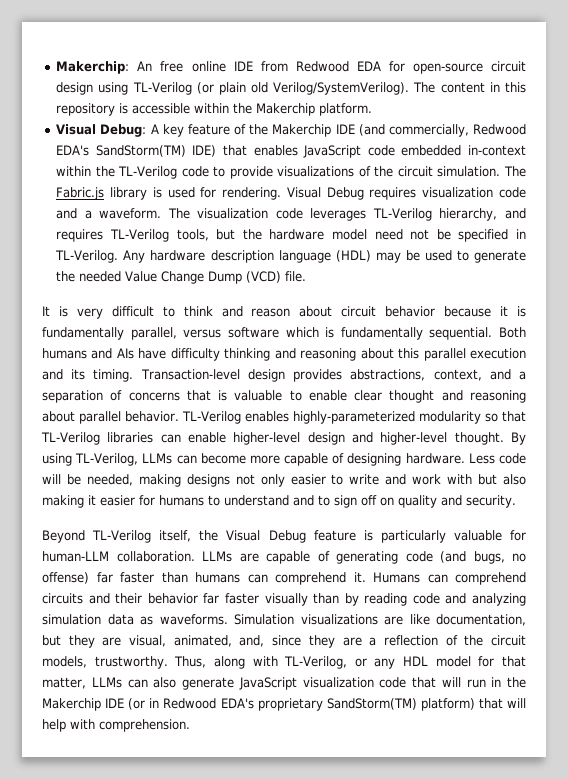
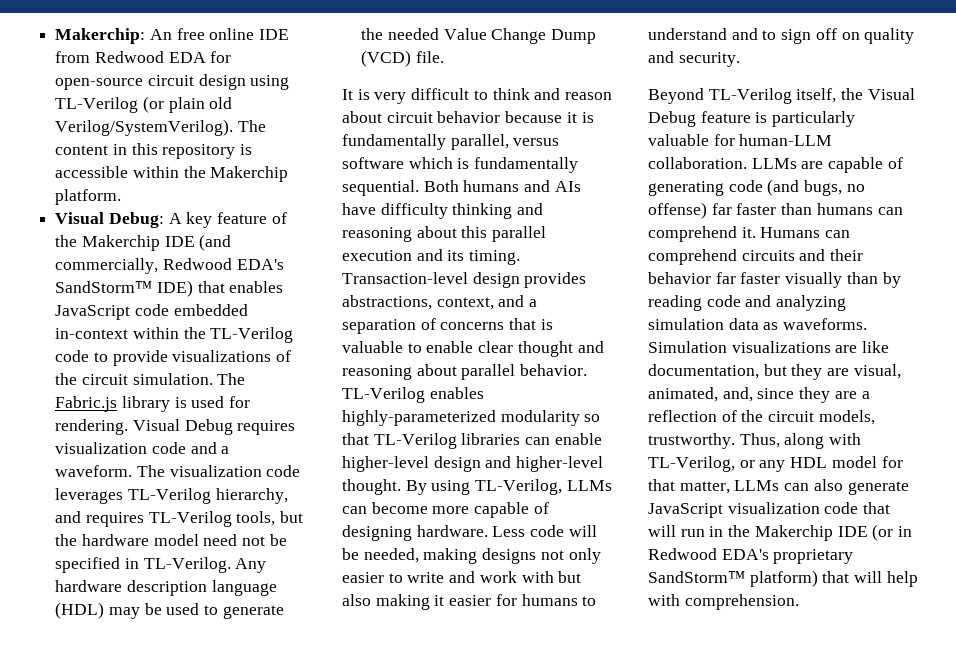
- Visual Debug: A key feature of the Makerchip IDE (and commercially, Redwood EDA's SandStorm(TM) IDE) that enables JavaScript code embedded in-context within the TL-Verilog code to provide visualizations of the circuit simulation.
+ Visual Debug: A key feature of the Makerchip IDE (and commercially, Redwood EDA's SandStorm™ IDE) that enables JavaScript code embedded in-context within the TL-Verilog code to provide visualizations of the circuit simulation.
- Thus, along with TL-Verilog, or any HDL model for that matter, LLMs can also generate JavaScript visualization code that will run in the Makerchip IDE (or in Redwood EDA's proprietary SandStorm(TM) platform) that will help with comprehension.
+ Thus, along with TL-Verilog, or any HDL model for that matter, LLMs can also generate JavaScript visualization code that will run in the Makerchip IDE (or in Redwood EDA's proprietary SandStorm™ platform) that will help with comprehension.

